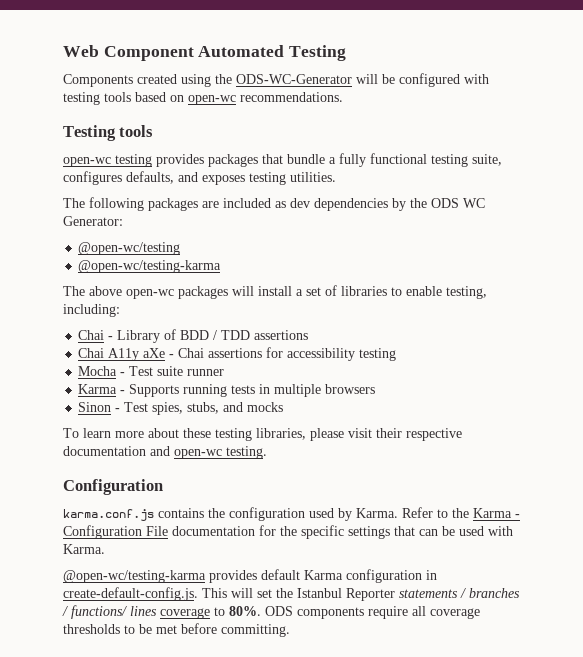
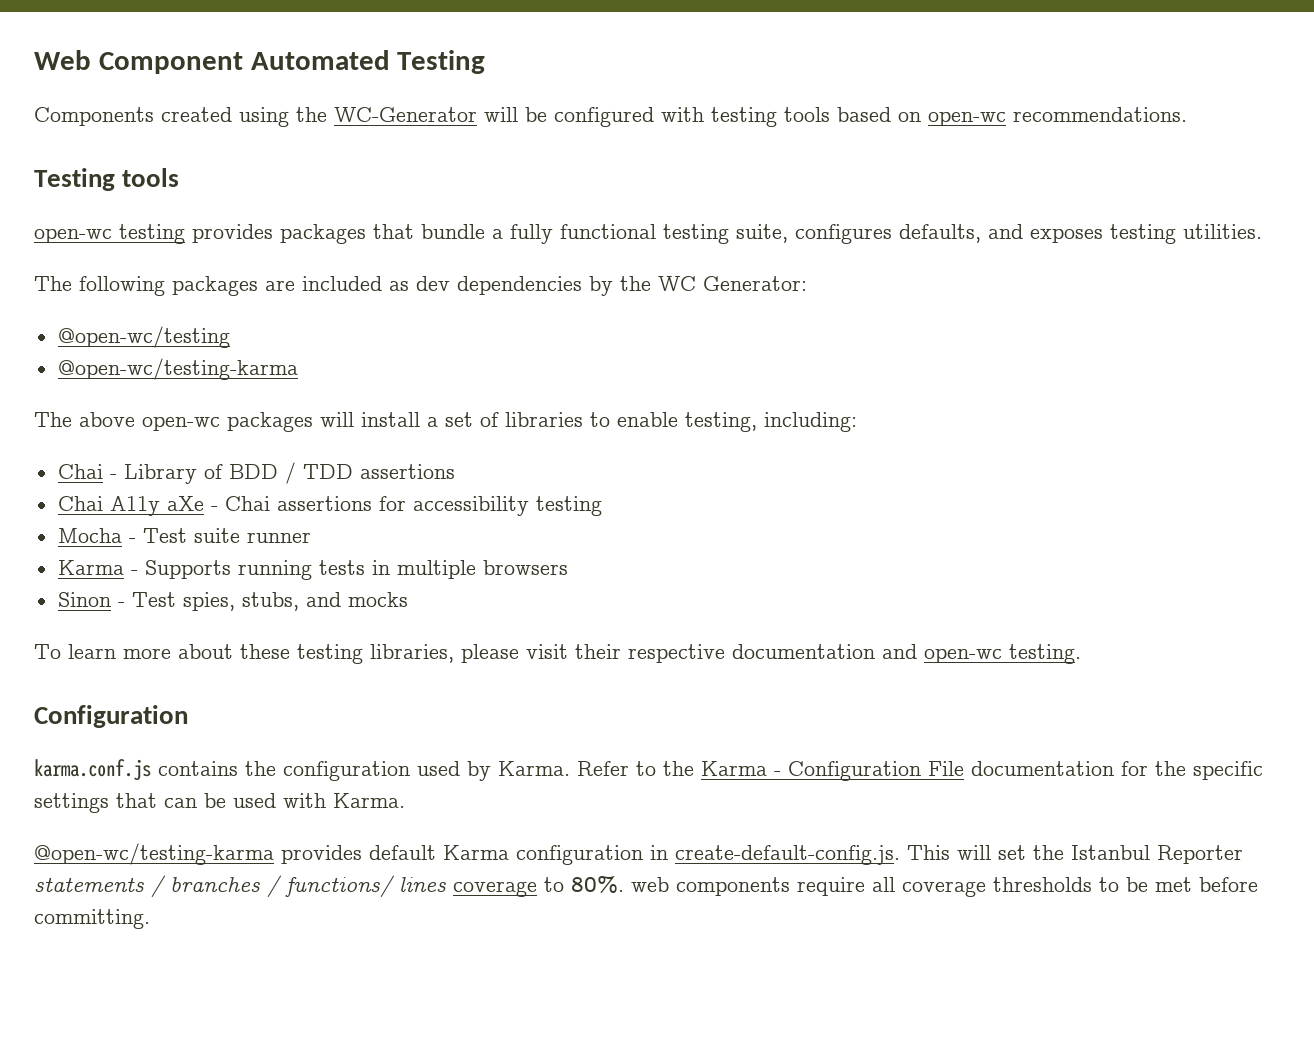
- Components created using the ODS-WC-Generator will be configured with testing tools based on open-wc recommendations.
+ Components created using the WC-Generator will be configured with testing tools based on open-wc recommendations.
- The following packages are included as dev dependencies by the ODS WC Generator:
+ The following packages are included as dev dependencies by the WC Generator:
- @open-wc/testing-karma provides default Karma configuration in create-default-config.js. This will set the Istanbul Reporter statements / branches / functions/ lines coverage to 80%. ODS components require all coverage thresholds to be met before committing.
+ @open-wc/testing-karma provides default Karma configuration in create-default-config.js. This will set the Istanbul Reporter statements / branches / functions/ lines coverage to 80%. web components require all coverage thresholds to be met before committing.

